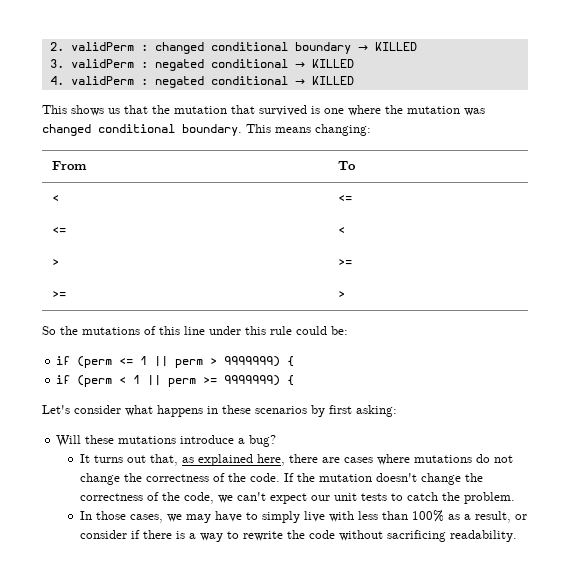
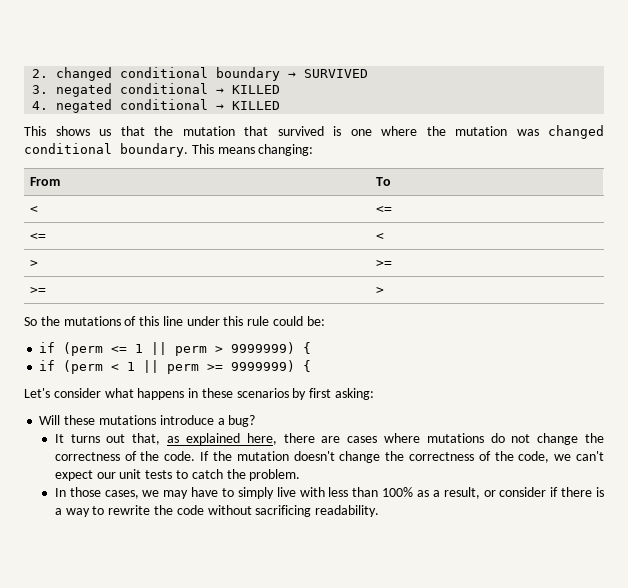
- 2. validPerm : changed conditional boundary → KILLED
+ 2. changed conditional boundary → SURVIVED
- 3. validPerm : negated conditional → KILLED
+ 3. negated conditional → KILLED
- 4. validPerm : negated conditional → KILLED
+ 4. negated conditional → KILLED

